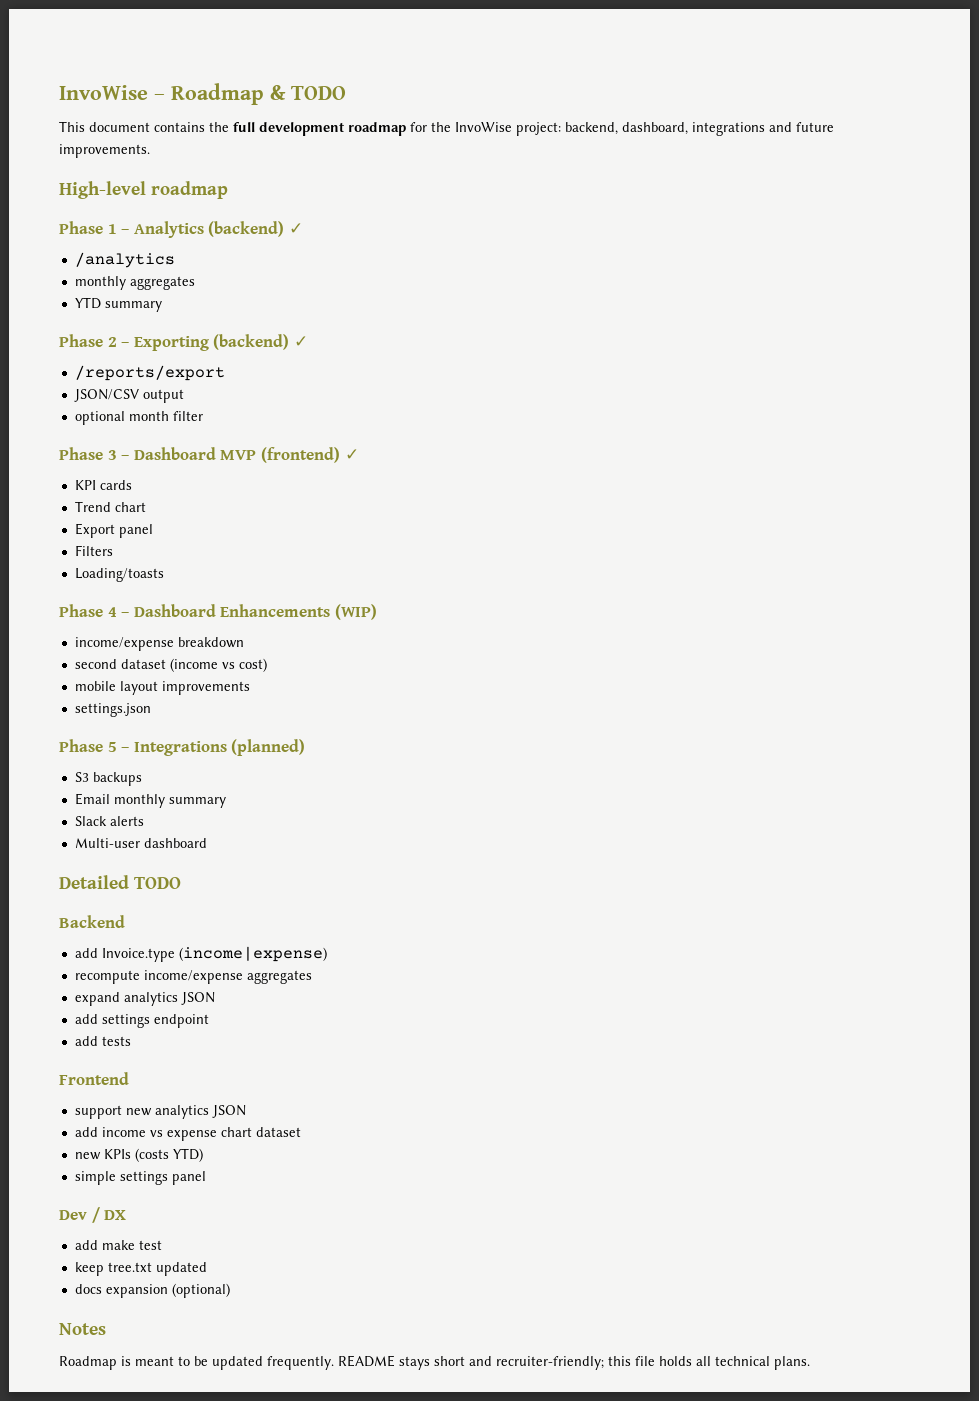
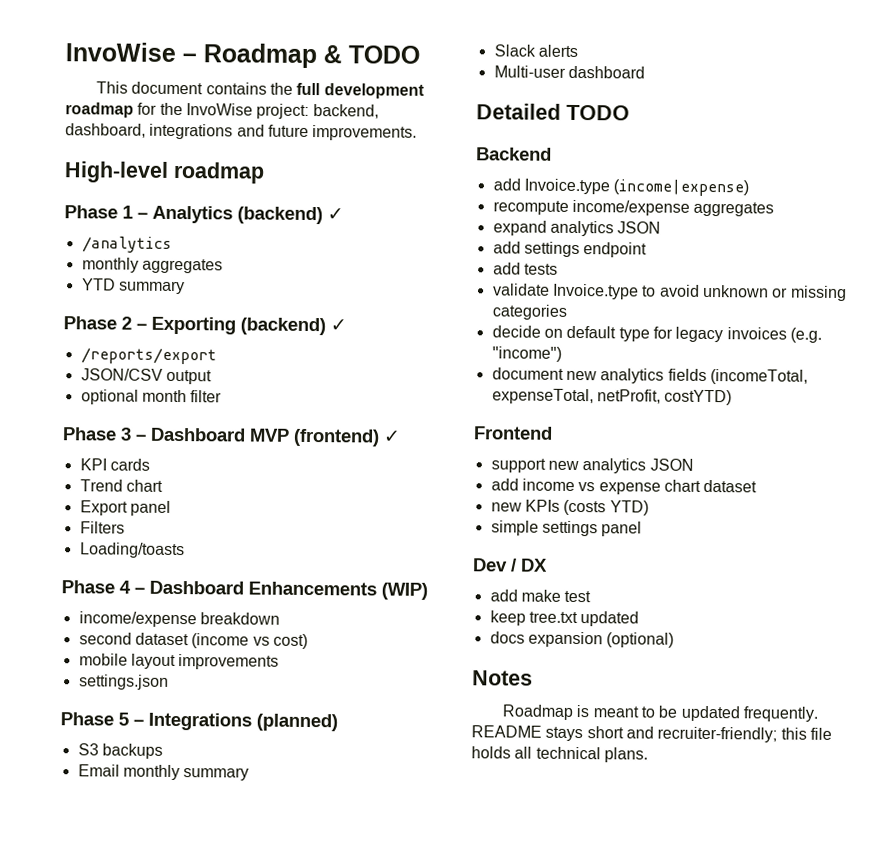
+ validate Invoice.type to avoid unknown or missing categories
+ decide on default type for legacy invoices (e.g. "income")
+ document new analytics fields (incomeTotal, expenseTotal, netProfit, costYTD)

